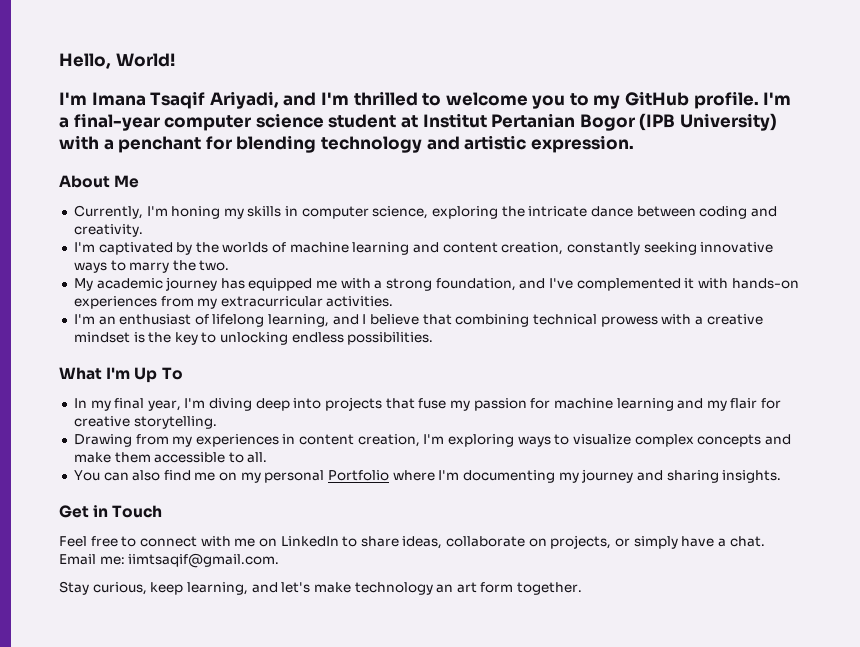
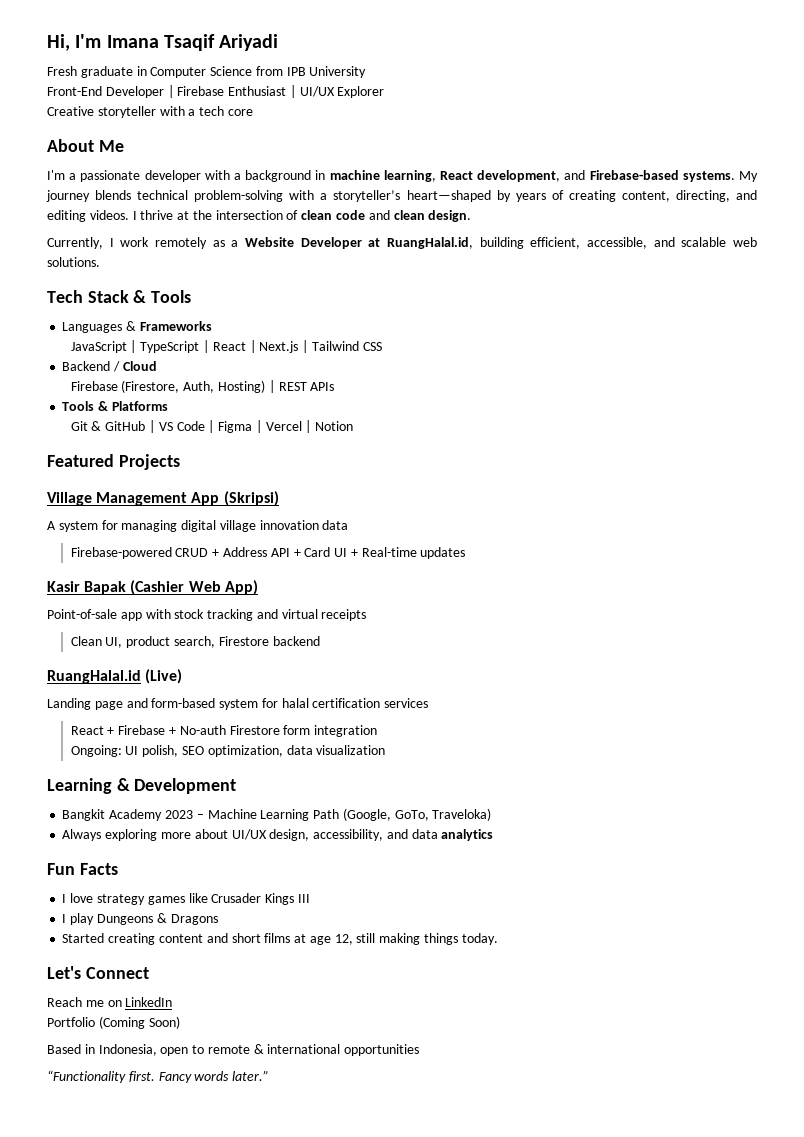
- Hello, World!
- I'm Imana Tsaqif Ariyadi, and I'm thrilled to welcome you to my GitHub profile. I'm a final-year computer science student at Institut Pertanian Bogor (IPB University) with a penchant for blending technology and artistic expression.
+ Hi, I'm Imana Tsaqif Ariyadi
+ Fresh graduate in Computer Science from IPB University
+ Front-End Developer | Firebase Enthusiast | UI/UX Explorer
+ Creative storyteller with a tech core
  About Me
- Currently, I'm honing my skills in computer science, exploring the intricate dance between coding and creativity.
- I'm captivated by the worlds of machine learning and content creation, constantly seeking innovative ways to marry the two.
- My academic journey has equipped me with a strong foundation, and I've complemented it with hands-on experiences from my extracurricular activities.
- I'm an enthusiast of lifelong learning, and I believe that combining technical prowess with a creative mindset is the key to unlocking endless possibilities.
- What I'm Up To
- In my final year, I'm diving deep into projects that fuse my passion for machine learning and my flair for creative storytelling.
- Drawing from my experiences in content creation, I'm exploring ways to visualize complex concepts and make them accessible to all.
- You can also find me on my personal Portfolio where I'm documenting my journey and sharing insights.
- Get in Touch
- Feel free to connect with me on LinkedIn to share ideas, collaborate on projects, or simply have a chat. Email me: iimtsaqif@gmail.com.
- Stay curious, keep learning, and let's make technology an art form together.
+ I'm a passionate developer with a background in machine learning, React development, and Firebase-based systems. My journey blends technical problem-solving with a storyteller’s heart—shaped by years of creating content, directing, and editing videos. I thrive at the intersection of clean code and clean design.
+ Currently, I work remotely as a Website Developer at RuangHalal.id, building efficient, accessible, and scalable web solutions.
+ Tech Stack & Tools
+ Languages & Frameworks
+ JavaScript | TypeScript | React | Next.js | Tailwind CSS
+ Backend / Cloud
+ Firebase (Firestore, Auth, Hosting) | REST APIs
+ Tools & Platforms
+ Git & GitHub | VS Code | Figma | Vercel | Notion
+ Featured Projects
+ Village Management App (Skripsi)
+ A system for managing digital village innovation data
+ Firebase-powered CRUD + Address API + Card UI + Real-time updates
+ Kasir Bapak (Cashier Web App)
+ Point-of-sale app with stock tracking and virtual receipts
+ Clean UI, product search, Firestore backend
+ RuangHalal.id (Live)
+ Landing page and form-based system for halal certification services
+ React + Firebase + No-auth Firestore form integration
+ Ongoing: UI polish, SEO optimization, data visualization
+ Learning & Development
+ Bangkit Academy 2023 – Machine Learning Path (Google, GoTo, Traveloka)
+ Always exploring more about UI/UX design, accessibility, and data analytics
+ Fun Facts
+ I love strategy games like Crusader Kings III
+ I play Dungeons & Dragons
+ Started creating content and short films at age 12, still making things today.
+ Let's Connect
+ Reach me on LinkedIn
+ Portfolio (Coming Soon)
+ Based in Indonesia, open to remote & international opportunities
+ “Functionality first. Fancy words later.”

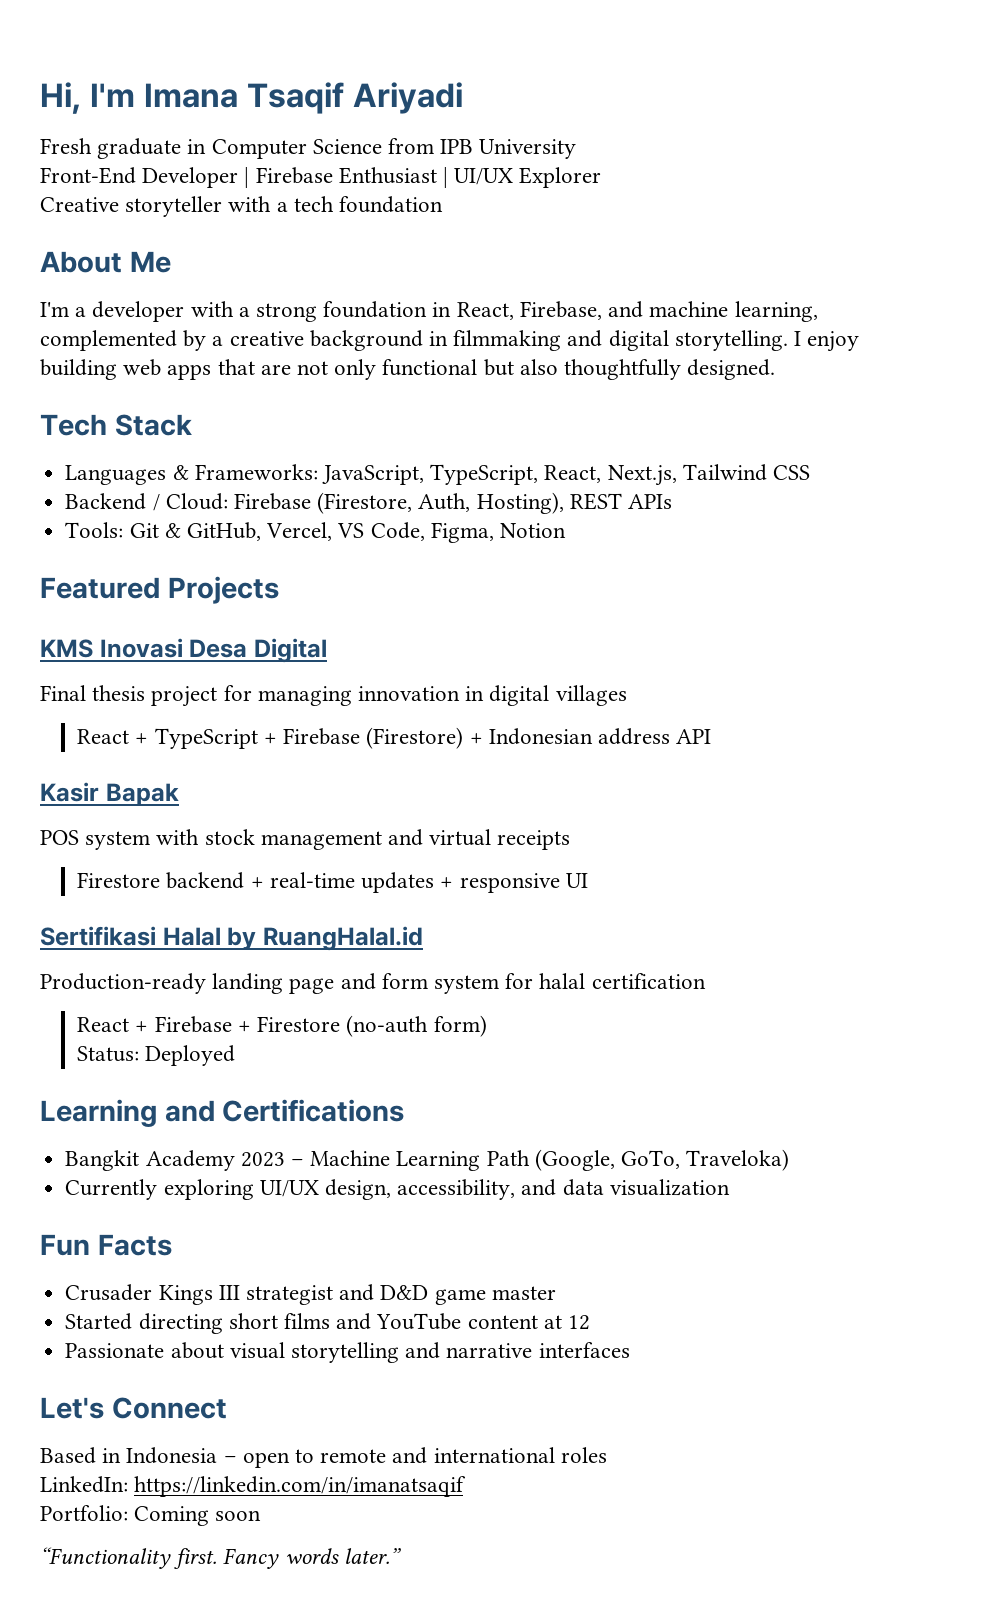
- Creative storyteller with a tech core
+ Creative storyteller with a tech foundation
- I'm a passionate developer with a background in machine learning, React development, and Firebase-based systems. My journey blends technical problem-solving with a storyteller’s heart—shaped by years of creating content, directing, and editing videos. I thrive at the intersection of clean code and clean design.
- Currently, I work remotely as a Website Developer at RuangHalal.id, building efficient, accessible, and scalable web solutions.
+ I'm a developer with a strong foundation in React, Firebase, and machine learning, complemented by a creative background in filmmaking and digital storytelling. I enjoy building web apps that are not only functional but also thoughtfully designed.
- Tech Stack & Tools
+ Tech Stack
- Languages & Frameworks
- JavaScript | TypeScript | React | Next.js | Tailwind CSS
+ Languages & Frameworks: JavaScript, TypeScript, React, Next.js, Tailwind CSS
- Backend / Cloud
- Firebase (Firestore, Auth, Hosting) | REST APIs
+ Backend / Cloud: Firebase (Firestore, Auth, Hosting), REST APIs
- Tools & Platforms
- Git & GitHub | VS Code | Figma | Vercel | Notion
+ Tools: Git & GitHub, Vercel, VS Code, Figma, Notion
  Featured Projects
- Village Management App (Skripsi)
- A system for managing digital village innovation data
- Firebase-powered CRUD + Address API + Card UI + Real-time updates
- Kasir Bapak (Cashier Web App)
- Point-of-sale app with stock tracking and virtual receipts
+ KMS Inovasi Desa Digital
+ Final thesis project for managing innovation in digital villages
+ React + TypeScript + Firebase (Firestore) + Indonesian address API
+ Kasir Bapak
+ POS system with stock management and virtual receipts
- Clean UI, product search, Firestore backend
- RuangHalal.id (Live)
- Landing page and form-based system for halal certification services
+ Firestore backend + real-time updates + responsive UI
+ Sertifikasi Halal by RuangHalal.id
+ Production-ready landing page and form system for halal certification
- React + Firebase + No-auth Firestore form integration
- Ongoing: UI polish, SEO optimization, data visualization
- Learning & Development
+ React + Firebase + Firestore (no-auth form)
+ Status: Deployed
+ Learning and Certifications
- Always exploring more about UI/UX design, accessibility, and data analytics
+ Currently exploring UI/UX design, accessibility, and data visualization
- I love strategy games like Crusader Kings III
- I play Dungeons & Dragons
- Started creating content and short films at age 12, still making things today.
+ Crusader Kings III strategist and D&D game master
+ Started directing short films and YouTube content at 12
+ Passionate about visual storytelling and narrative interfaces
  Let's Connect
- Reach me on LinkedIn
- Portfolio (Coming Soon)
- Based in Indonesia, open to remote & international opportunities
+ Based in Indonesia – open to remote and international roles
+ LinkedIn: https://linkedin.com/in/imanatsaqif
+ Portfolio: Coming soon

